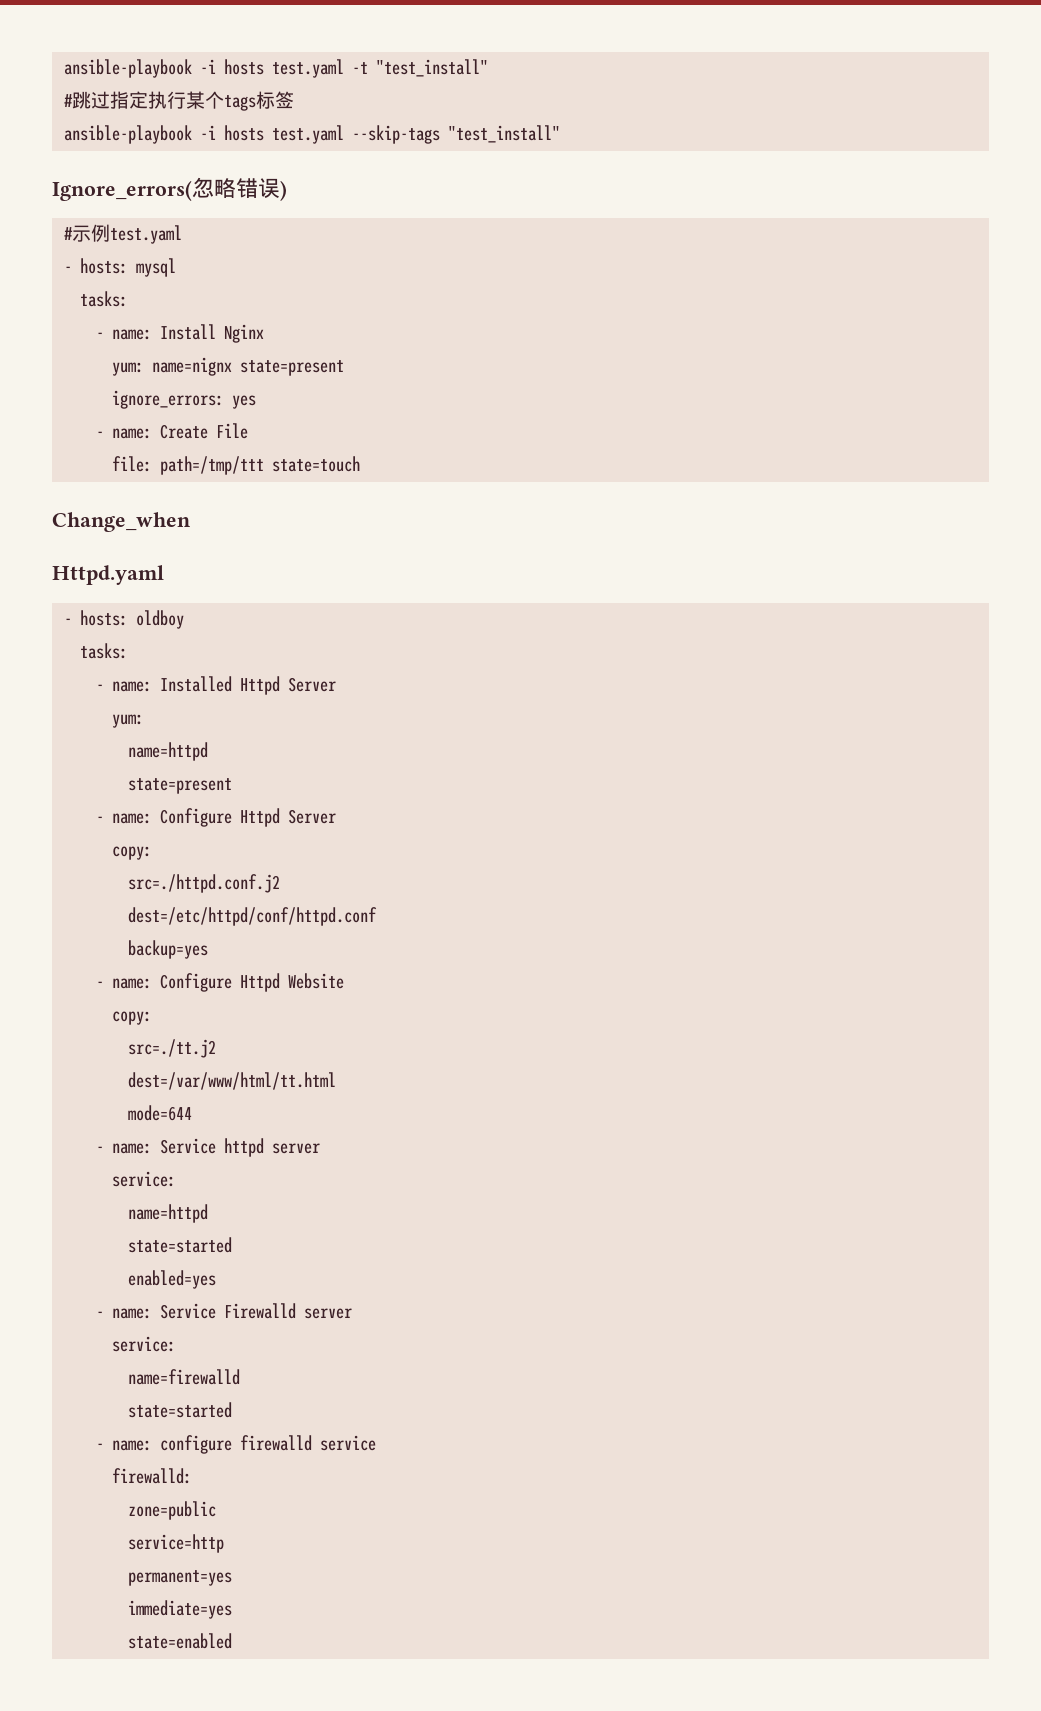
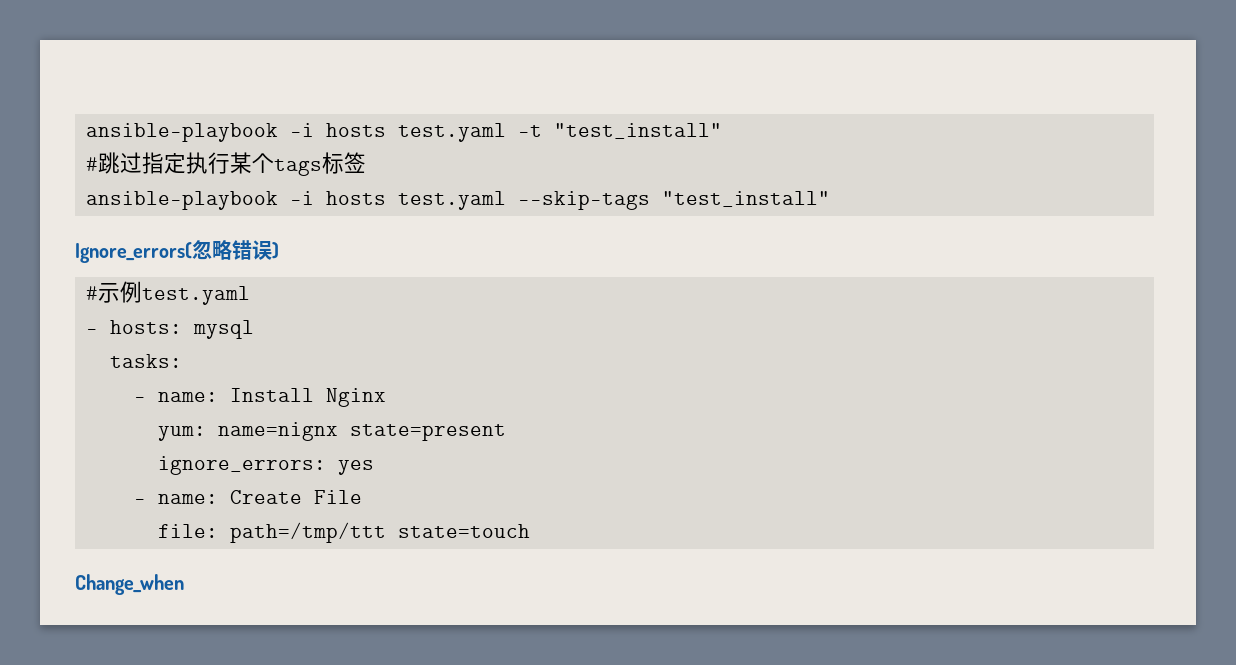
- Httpd.yaml
- - hosts: oldboy
- tasks:
- - name: Installed Httpd Server
- yum:
- name=httpd
- state=present
- - name: Configure Httpd Server
- copy:
- src=./httpd.conf.j2
- dest=/etc/httpd/conf/httpd.conf
- backup=yes
- - name: Configure Httpd Website
- copy:
- src=./tt.j2
- dest=/var/www/html/tt.html
- mode=644
- - name: Service httpd server
- service:
- name=httpd
- state=started
- enabled=yes
- - name: Service Firewalld server
- service:
- name=firewalld
- state=started
- - name: configure firewalld service
- firewalld:
- zone=public
- service=http
- permanent=yes
- immediate=yes
- state=enabled

